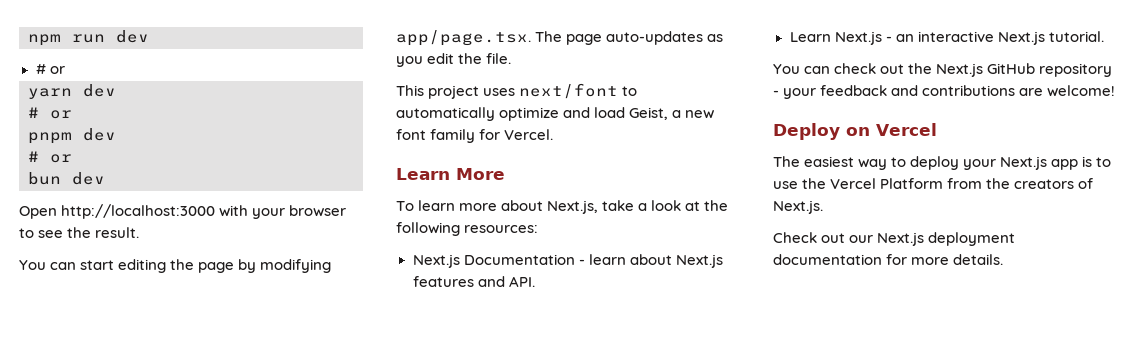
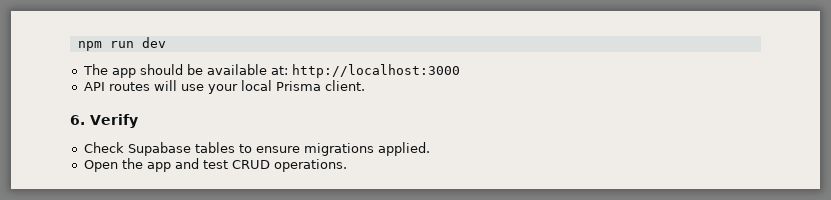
  npm run dev
- # or
- yarn dev
- # or
- pnpm dev
- # or
- bun dev
- Open http://localhost:3000 with your browser to see the result.
- You can start editing the page by modifying app/page.tsx. The page auto-updates as you edit the file.
- This project uses next/font to automatically optimize and load Geist, a new font family for Vercel.
- Learn More
- To learn more about Next.js, take a look at the following resources:
- Next.js Documentation - learn about Next.js features and API.
- Learn Next.js - an interactive Next.js tutorial.
- You can check out the Next.js GitHub repository - your feedback and contributions are welcome!
- Deploy on Vercel
- The easiest way to deploy your Next.js app is to use the Vercel Platform from the creators of Next.js.
- Check out our Next.js deployment documentation for more details.
+ The app should be available at: http://localhost:3000
+ API routes will use your local Prisma client.
+ 6. Verify
+ Check Supabase tables to ensure migrations applied.
+ Open the app and test CRUD operations.

